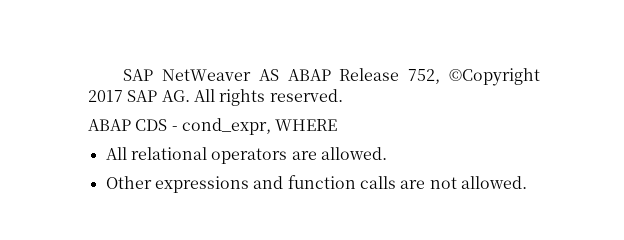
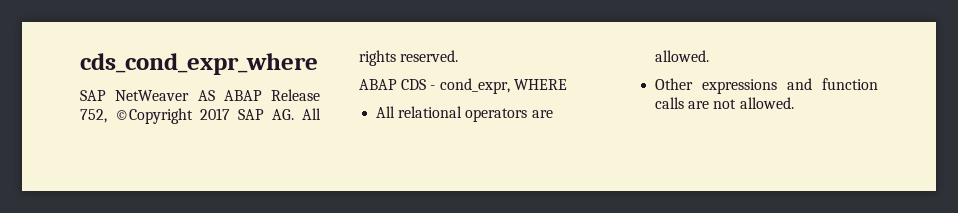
+ cds_cond_expr_where

